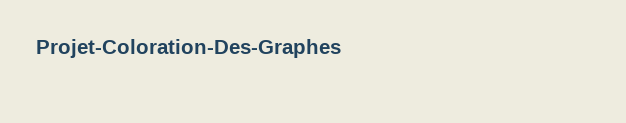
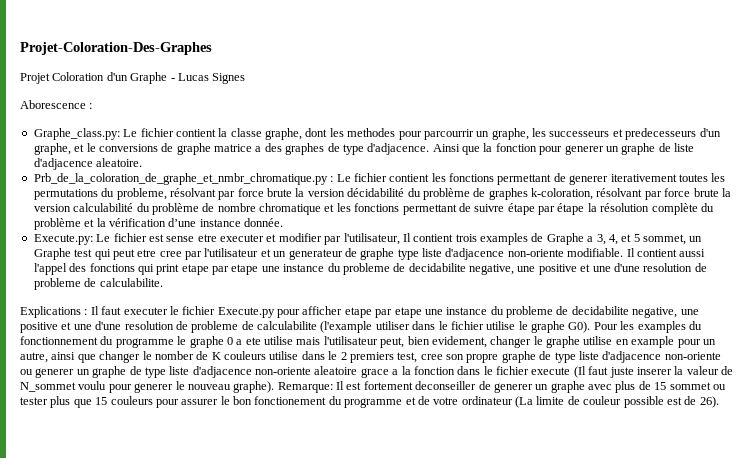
+ Projet Coloration d'un Graphe - Lucas Signes
+ Aborescence :
+ Graphe_class.py: Le fichier contient la classe graphe, dont les methodes pour parcourrir un graphe, les successeurs et predecesseurs d'un graphe, et le conversions de graphe matrice a des graphes de type d'adjacence. Ainsi que la fonction pour generer un graphe de liste d'adjacence aleatoire.
+ Prb_de_la_coloration_de_graphe_et_nmbr_chromatique.py : Le fichier contient les fonctions permettant de generer iterativement toutes les permutations du probleme, résolvant par force brute la version décidabilité du problème de graphes k-coloration, résolvant par force brute la version calculabilité du problème de nombre chromatique et les fonctions permettant de suivre étape par étape la résolution complète du problème et la vérification d’une instance donnée.
+ Execute.py: Le fichier est sense etre executer et modifier par l'utilisateur, Il contient trois examples de Graphe a 3, 4, et 5 sommet, un Graphe test qui peut etre cree par l'utilisateur et un generateur de graphe type liste d'adjacence non-oriente modifiable. Il contient aussi l'appel des fonctions qui print etape par etape une instance du probleme de decidabilite negative, une positive et une d'une resolution de probleme de calculabilite.
+ Explications : Il faut executer le fichier Execute.py pour afficher etape par etape une instance du probleme de decidabilite negative, une positive et une d'une resolution de probleme de calculabilite (l'example utiliser dans le fichier utilise le graphe G0). Pour les examples du fonctionnement du programme le graphe 0 a ete utilise mais l'utilisateur peut, bien evidement, changer le graphe utilise en example pour un autre, ainsi que changer le nomber de K couleurs utilise dans le 2 premiers test, cree son propre graphe de type liste d'adjacence non-oriente ou generer un graphe de type liste d'adjacence non-oriente aleatoire grace a la fonction dans le fichier execute (Il faut juste inserer la valeur de N_sommet voulu pour generer le nouveau graphe). Remarque: Il est fortement deconseiller de generer un graphe avec plus de 15 sommet ou tester plus que 15 couleurs pour assurer le bon fonctionement du programme et de votre ordinateur (La limite de couleur possible est de 26).

